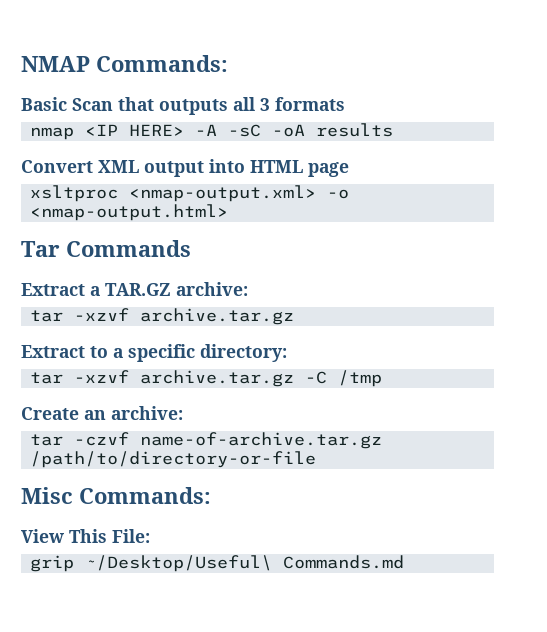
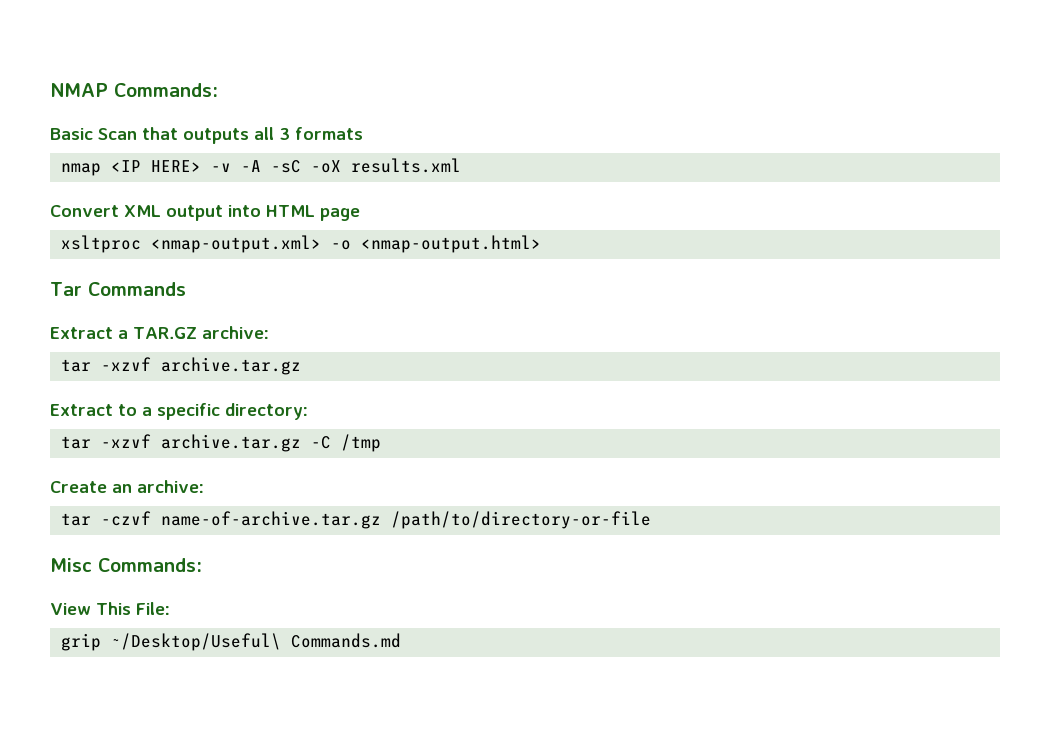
- nmap <IP HERE> -A -sC -oA results
+ nmap <IP HERE> -v -A -sC -oX results.xml

